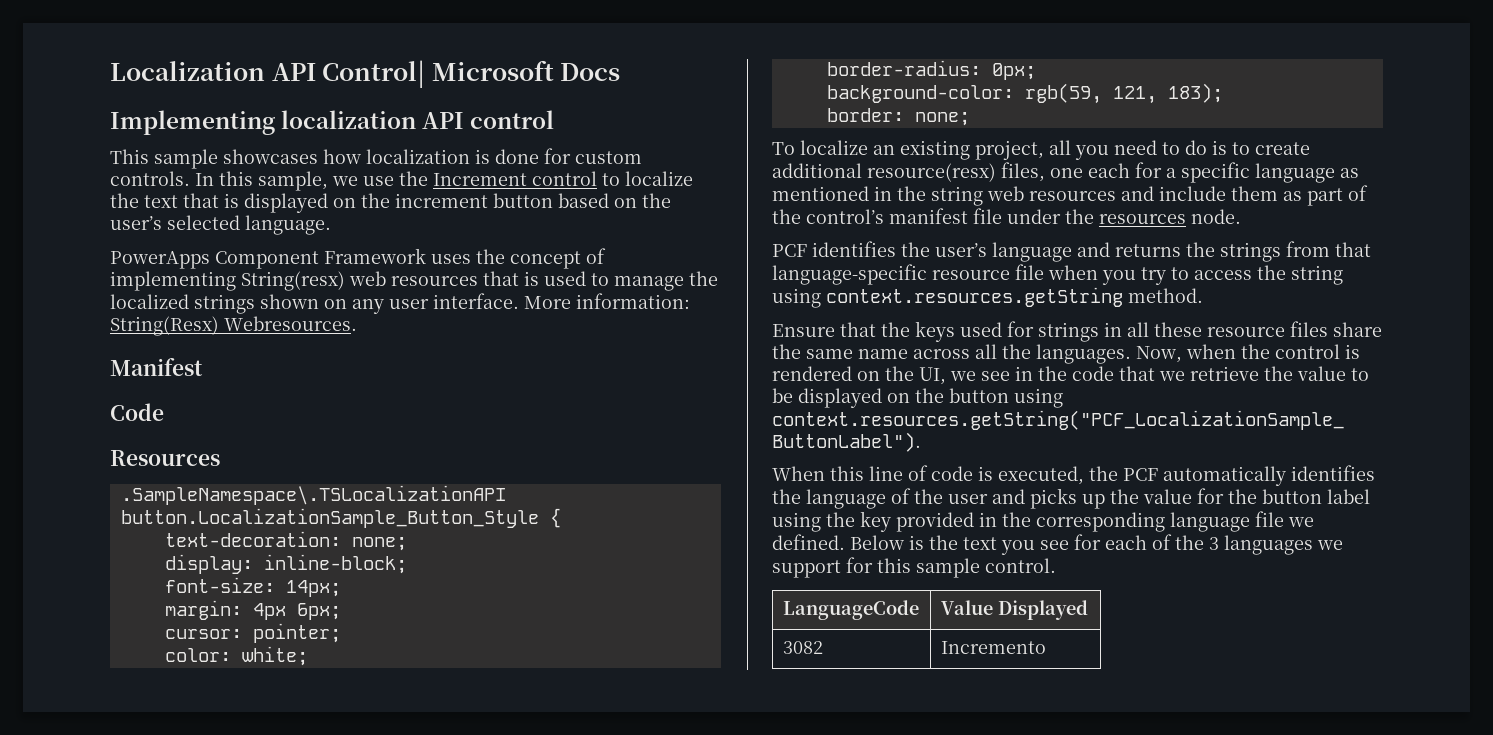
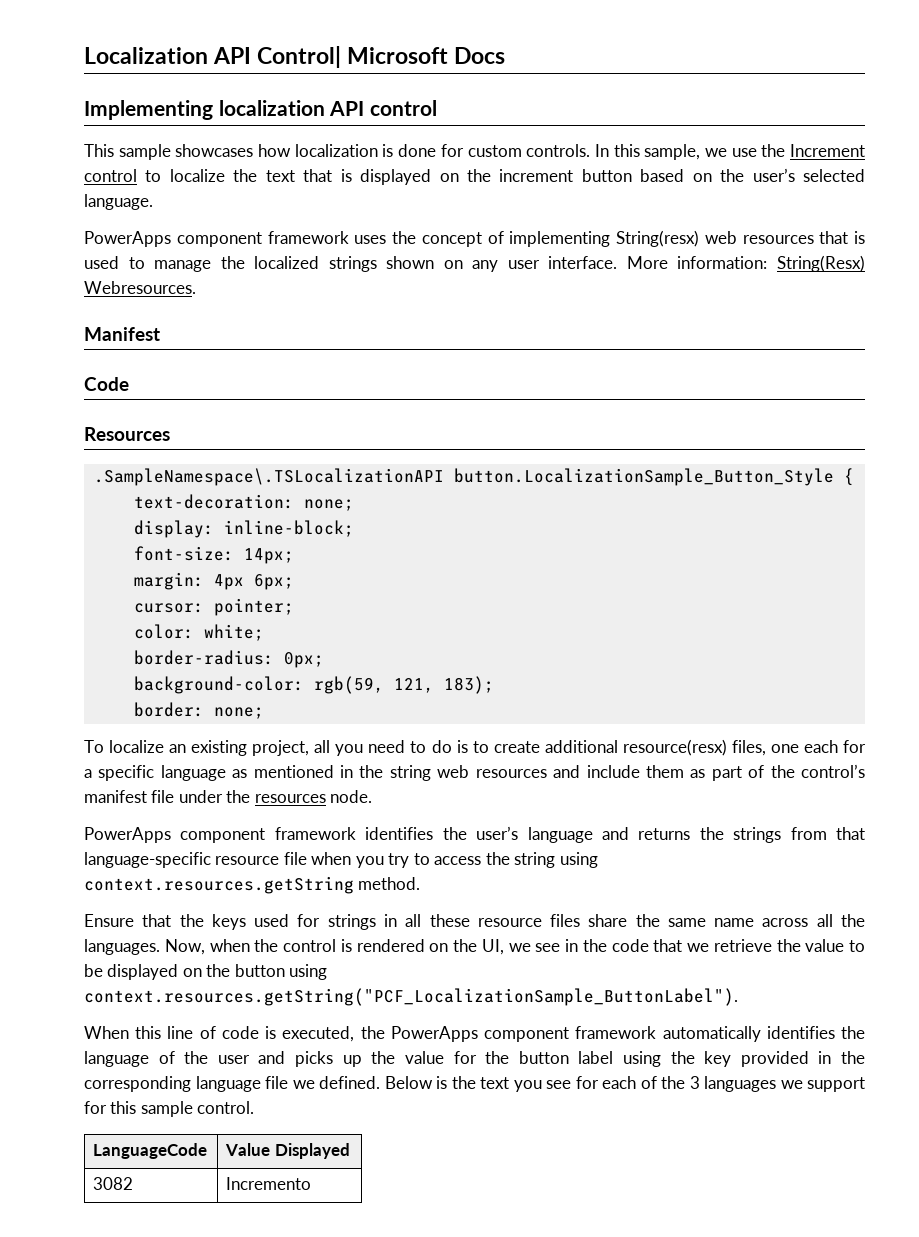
- PowerApps Component Framework uses the concept of implementing String(resx) web resources that is used to manage the localized strings shown on any user interface.
+ PowerApps component framework uses the concept of implementing String(resx) web resources that is used to manage the localized strings shown on any user interface.
- PCF identifies the user’s language and returns the strings from that language-specific resource file when you try to access the string using context.resources.getString method.
+ PowerApps component framework identifies the user’s language and returns the strings from that language-specific resource file when you try to access the string using context.resources.getString method.
- When this line of code is executed, the PCF automatically identifies the language of the user and picks up the value for the button label using the key provided in the corresponding language file we defined.
+ When this line of code is executed, the PowerApps component framework automatically identifies the language of the user and picks up the value for the button label using the key provided in the corresponding language file we defined.

